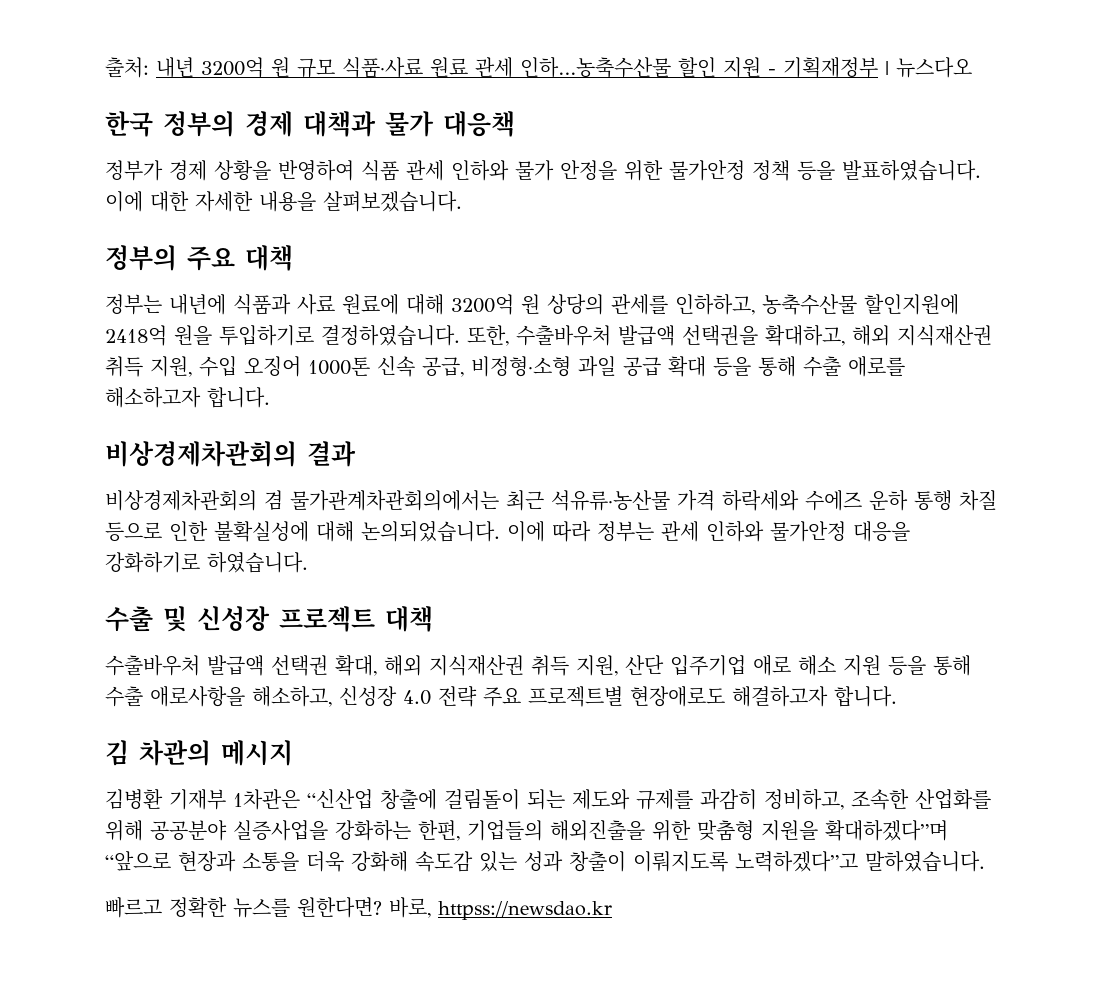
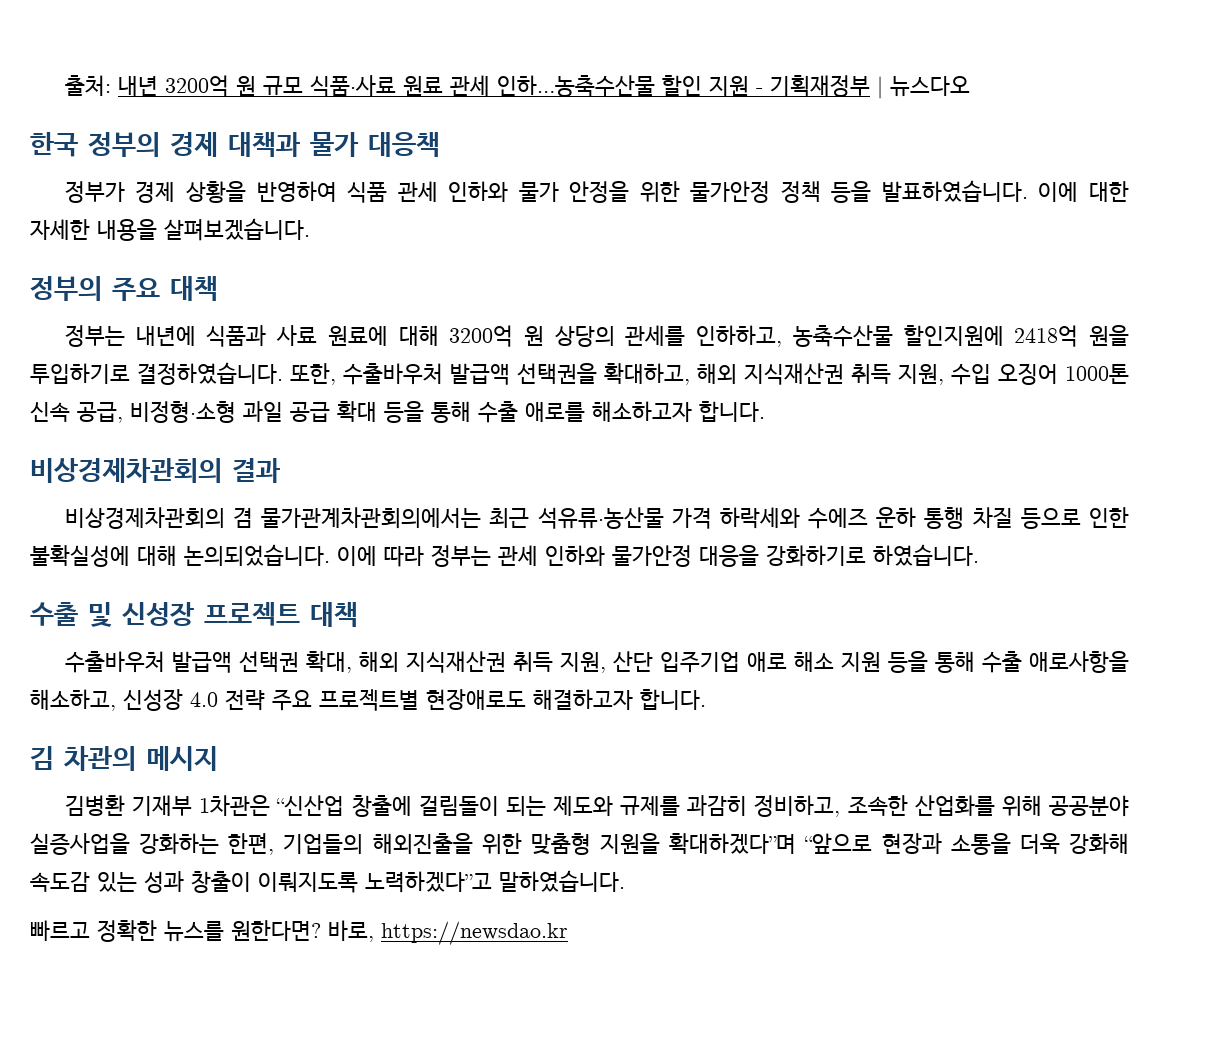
- 바로, httpss://newsdao.kr
+ 바로, https://newsdao.kr

